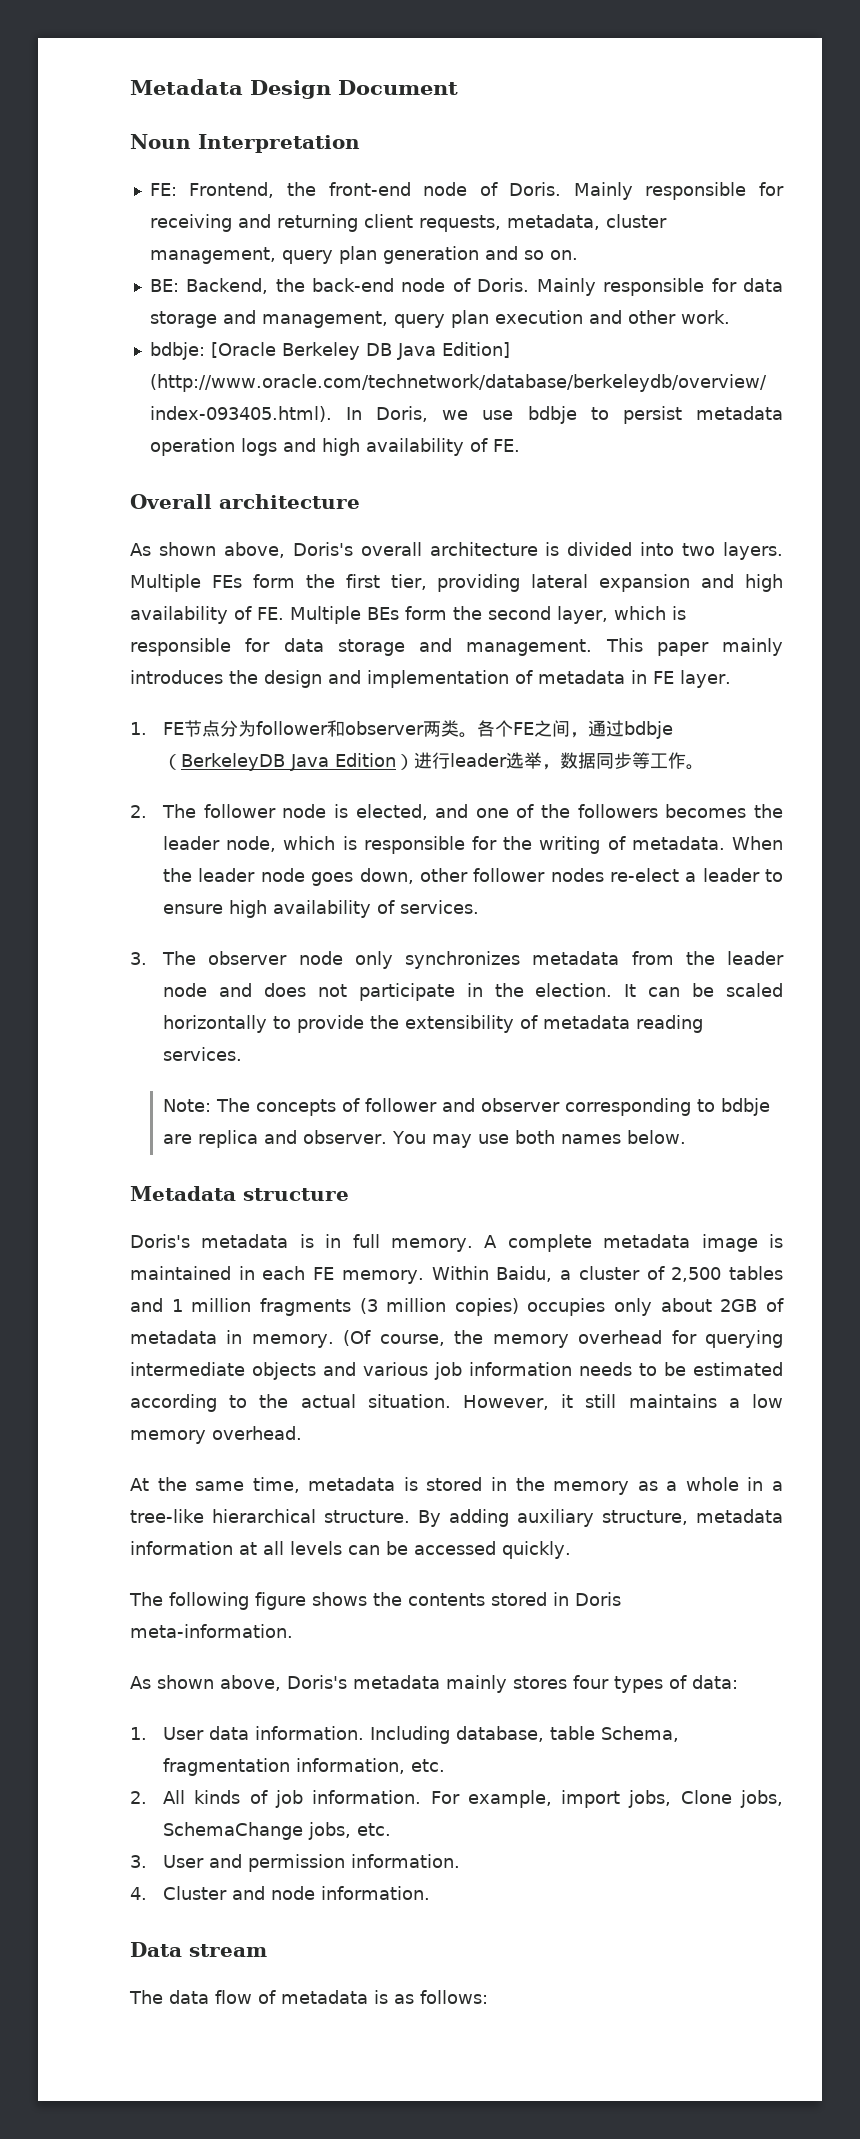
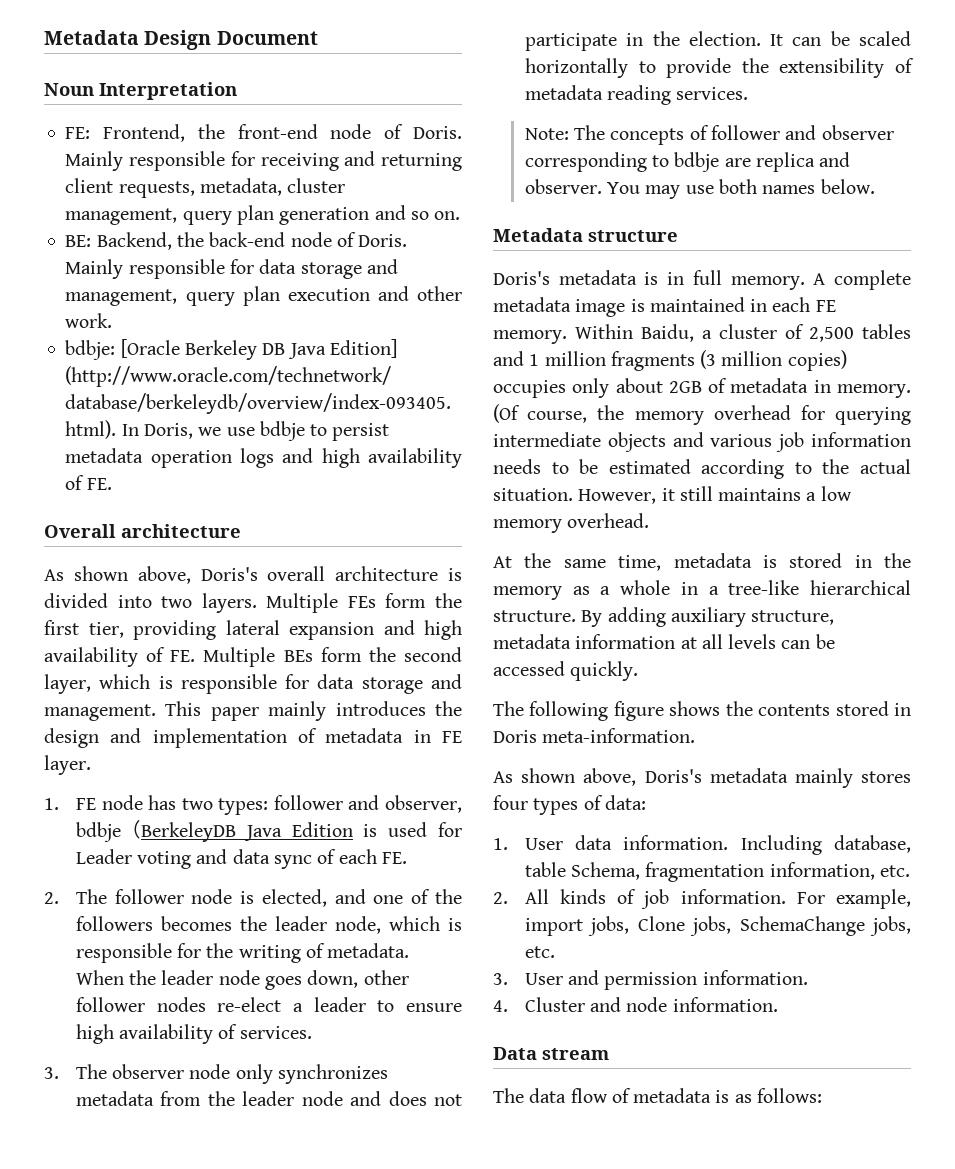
- 1. FE节点分为follower和observer两类。各个FE之间，通过bdbje（BerkeleyDB Java Edition）进行leader选举，数据同步等工作。
+ 1. FE node has two types: follower and observer, bdbje（BerkeleyDB Java Edition is used for Leader voting and data sync of each FE.

